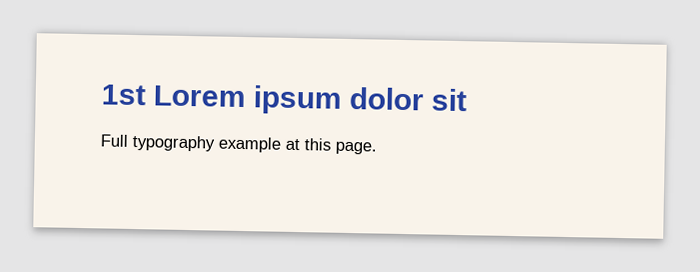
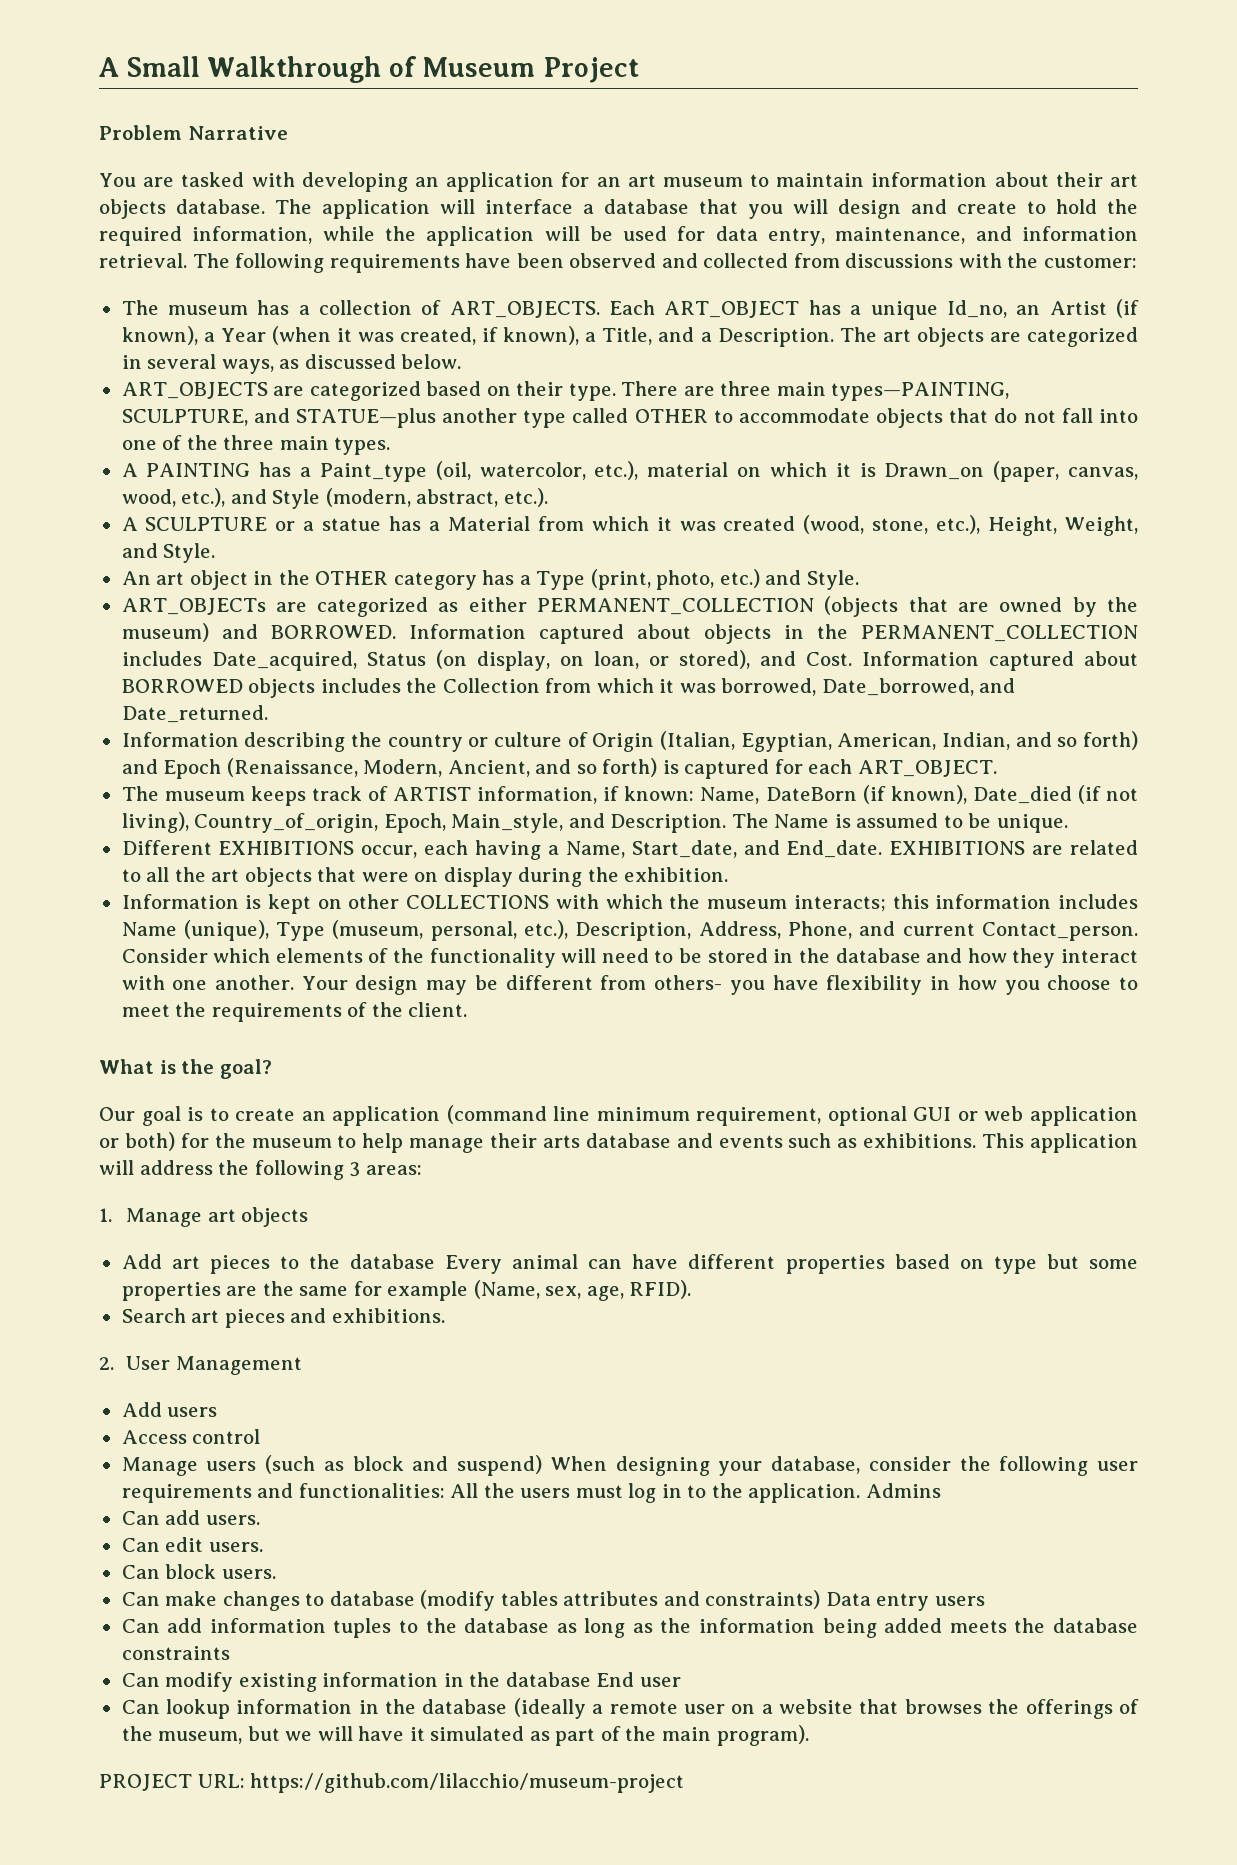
- 1st Lorem ipsum dolor sit
- Full typography example at this page.
+ A Small Walkthrough of Museum Project
+ Problem Narrative
+ You are tasked with developing an application for an art museum to maintain information about their art objects database. The application will interface a database that you will design and create to hold the required information, while the application will be used for data entry, maintenance, and information retrieval. The following requirements have been observed and collected from discussions with the customer:
+ The museum has a collection of ART_OBJECTS. Each ART_OBJECT has a unique Id_no, an Artist (if known), a Year (when it was created, if known), a Title, and a Description. The art objects are categorized in several ways, as discussed below.
+ ART_OBJECTS are categorized based on their type. There are three main types—PAINTING, SCULPTURE, and STATUE—plus another type called OTHER to accommodate objects that do not fall into one of the three main types.
+ A PAINTING has a Paint_type (oil, watercolor, etc.), material on which it is Drawn_on (paper, canvas, wood, etc.), and Style (modern, abstract, etc.).
+ A SCULPTURE or a statue has a Material from which it was created (wood, stone, etc.), Height, Weight, and Style.
+ An art object in the OTHER category has a Type (print, photo, etc.) and Style.
+ ART_OBJECTs are categorized as either PERMANENT_COLLECTION (objects that are owned by the museum) and BORROWED. Information captured about objects in the PERMANENT_COLLECTION includes Date_acquired, Status (on display, on loan, or stored), and Cost. Information captured about BORROWED objects includes the Collection from which it was borrowed, Date_borrowed, and Date_returned.
+ Information describing the country or culture of Origin (Italian, Egyptian, American, Indian, and so forth) and Epoch (Renaissance, Modern, Ancient, and so forth) is captured for each ART_OBJECT.
+ The museum keeps track of ARTIST information, if known: Name, DateBorn (if known), Date_died (if not living), Country_of_origin, Epoch, Main_style, and Description. The Name is assumed to be unique.
+ Different EXHIBITIONS occur, each having a Name, Start_date, and End_date. EXHIBITIONS are related to all the art objects that were on display during the exhibition.
+ Information is kept on other COLLECTIONS with which the museum interacts; this information includes Name (unique), Type (museum, personal, etc.), Description, Address, Phone, and current Contact_person. Consider which elements of the functionality will need to be stored in the database and how they interact with one another. Your design may be different from others- you have flexibility in how you choose to meet the requirements of the client.
+ What is the goal?
+ Our goal is to create an application (command line minimum requirement, optional GUI or web application or both) for the museum to help manage their arts database and events such as exhibitions. This application will address the following 3 areas:
+ 1. Manage art objects
+ Add art pieces to the database Every animal can have different properties based on type but some properties are the same for example (Name, sex, age, RFID).
+ Search art pieces and exhibitions.
+ 2. User Management
+ Add users
+ Access control
+ Manage users (such as block and suspend) When designing your database, consider the following user requirements and functionalities: All the users must log in to the application. Admins
+ Can add users.
+ Can edit users.
+ Can block users.
+ Can make changes to database (modify tables attributes and constraints) Data entry users
+ Can add information tuples to the database as long as the information being added meets the database constraints
+ Can modify existing information in the database End user
+ Can lookup information in the database (ideally a remote user on a website that browses the offerings of the museum, but we will have it simulated as part of the main program).
+ PROJECT URL: https://github.com/lilacchio/museum-project

